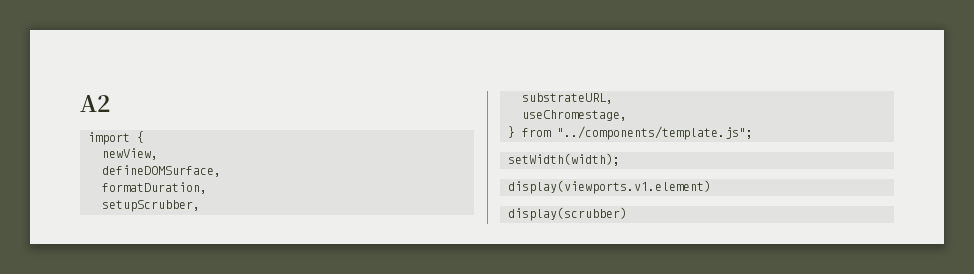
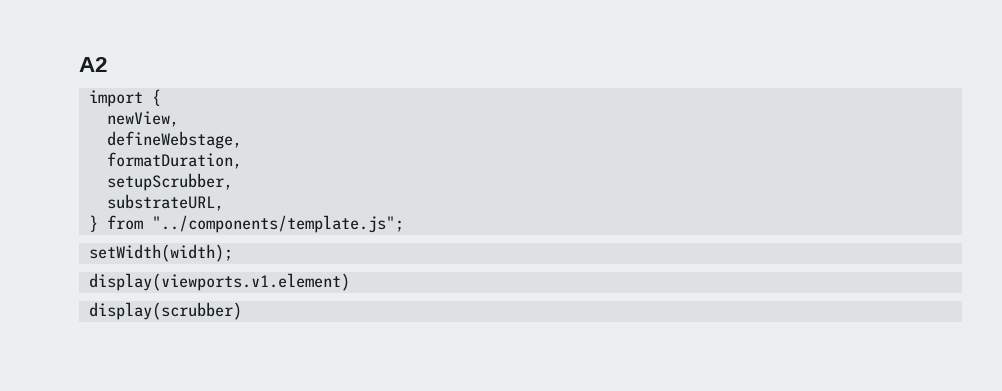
- defineDOMSurface,
+ defineWebstage,
- useChromestage,

